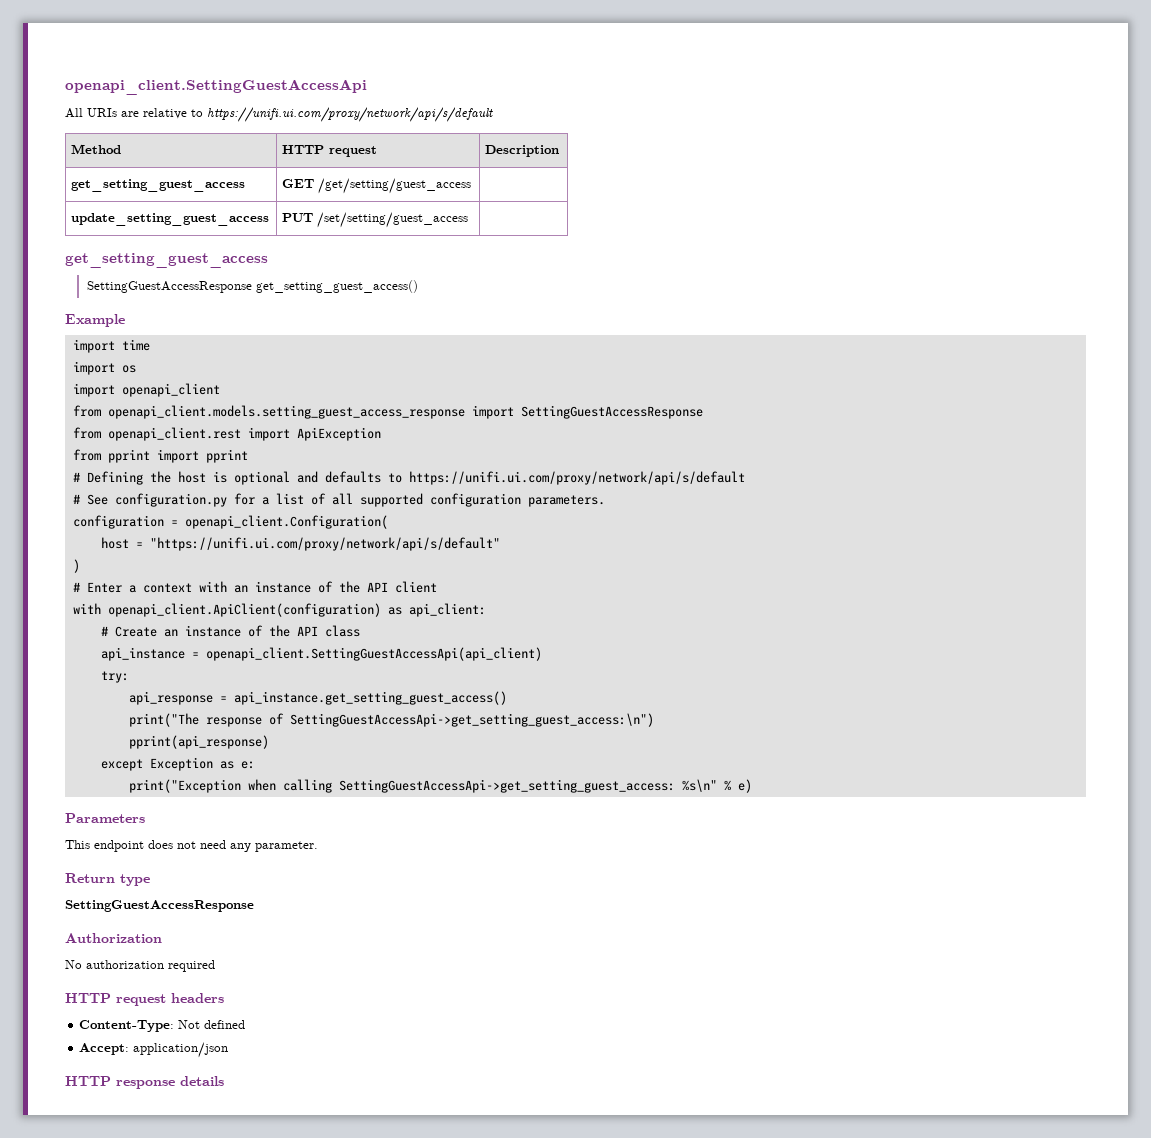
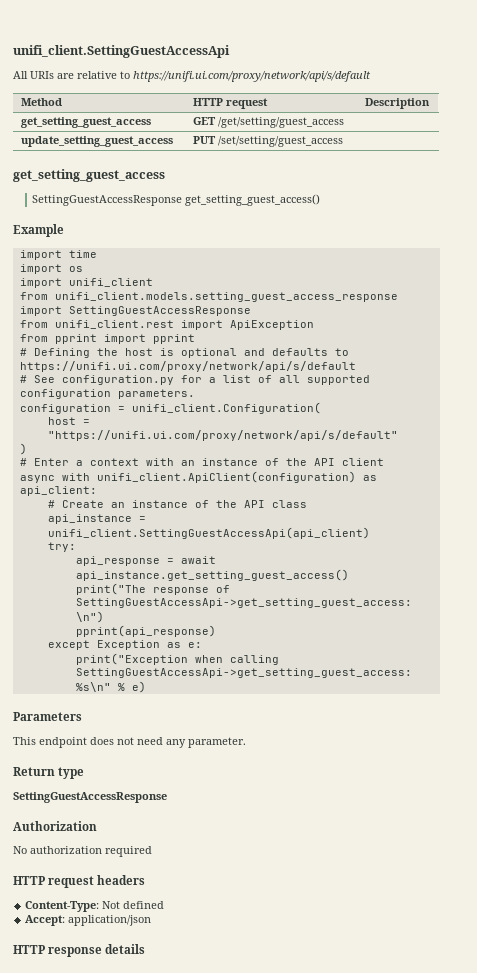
- openapi_client.SettingGuestAccessApi
+ unifi_client.SettingGuestAccessApi
- import openapi_client
- from openapi_client.models.setting_guest_access_response import SettingGuestAccessResponse
+ import unifi_client
+ from unifi_client.models.setting_guest_access_response import SettingGuestAccessResponse
- from openapi_client.rest import ApiException
+ from unifi_client.rest import ApiException
- configuration = openapi_client.Configuration(
+ configuration = unifi_client.Configuration(
- with openapi_client.ApiClient(configuration) as api_client:
+ async with unifi_client.ApiClient(configuration) as api_client:
- api_instance = openapi_client.SettingGuestAccessApi(api_client)
+ api_instance = unifi_client.SettingGuestAccessApi(api_client)
- api_response = api_instance.get_setting_guest_access()
+ api_response = await api_instance.get_setting_guest_access()

